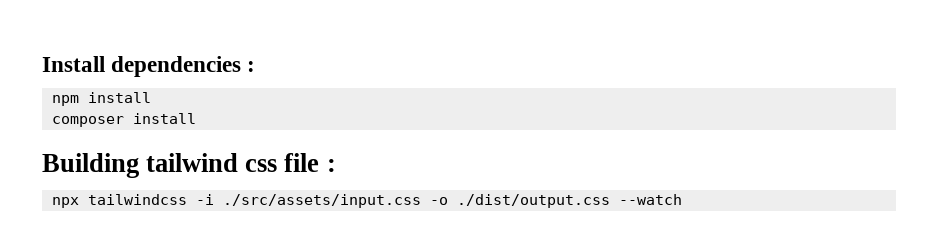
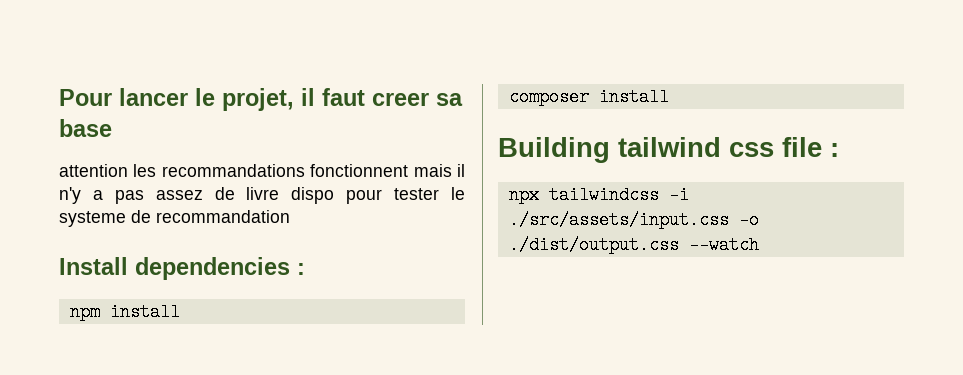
+ Pour lancer le projet, il faut creer sa base
+ attention les recommandations fonctionnent mais il n'y a pas assez de livre dispo pour tester le systeme de recommandation

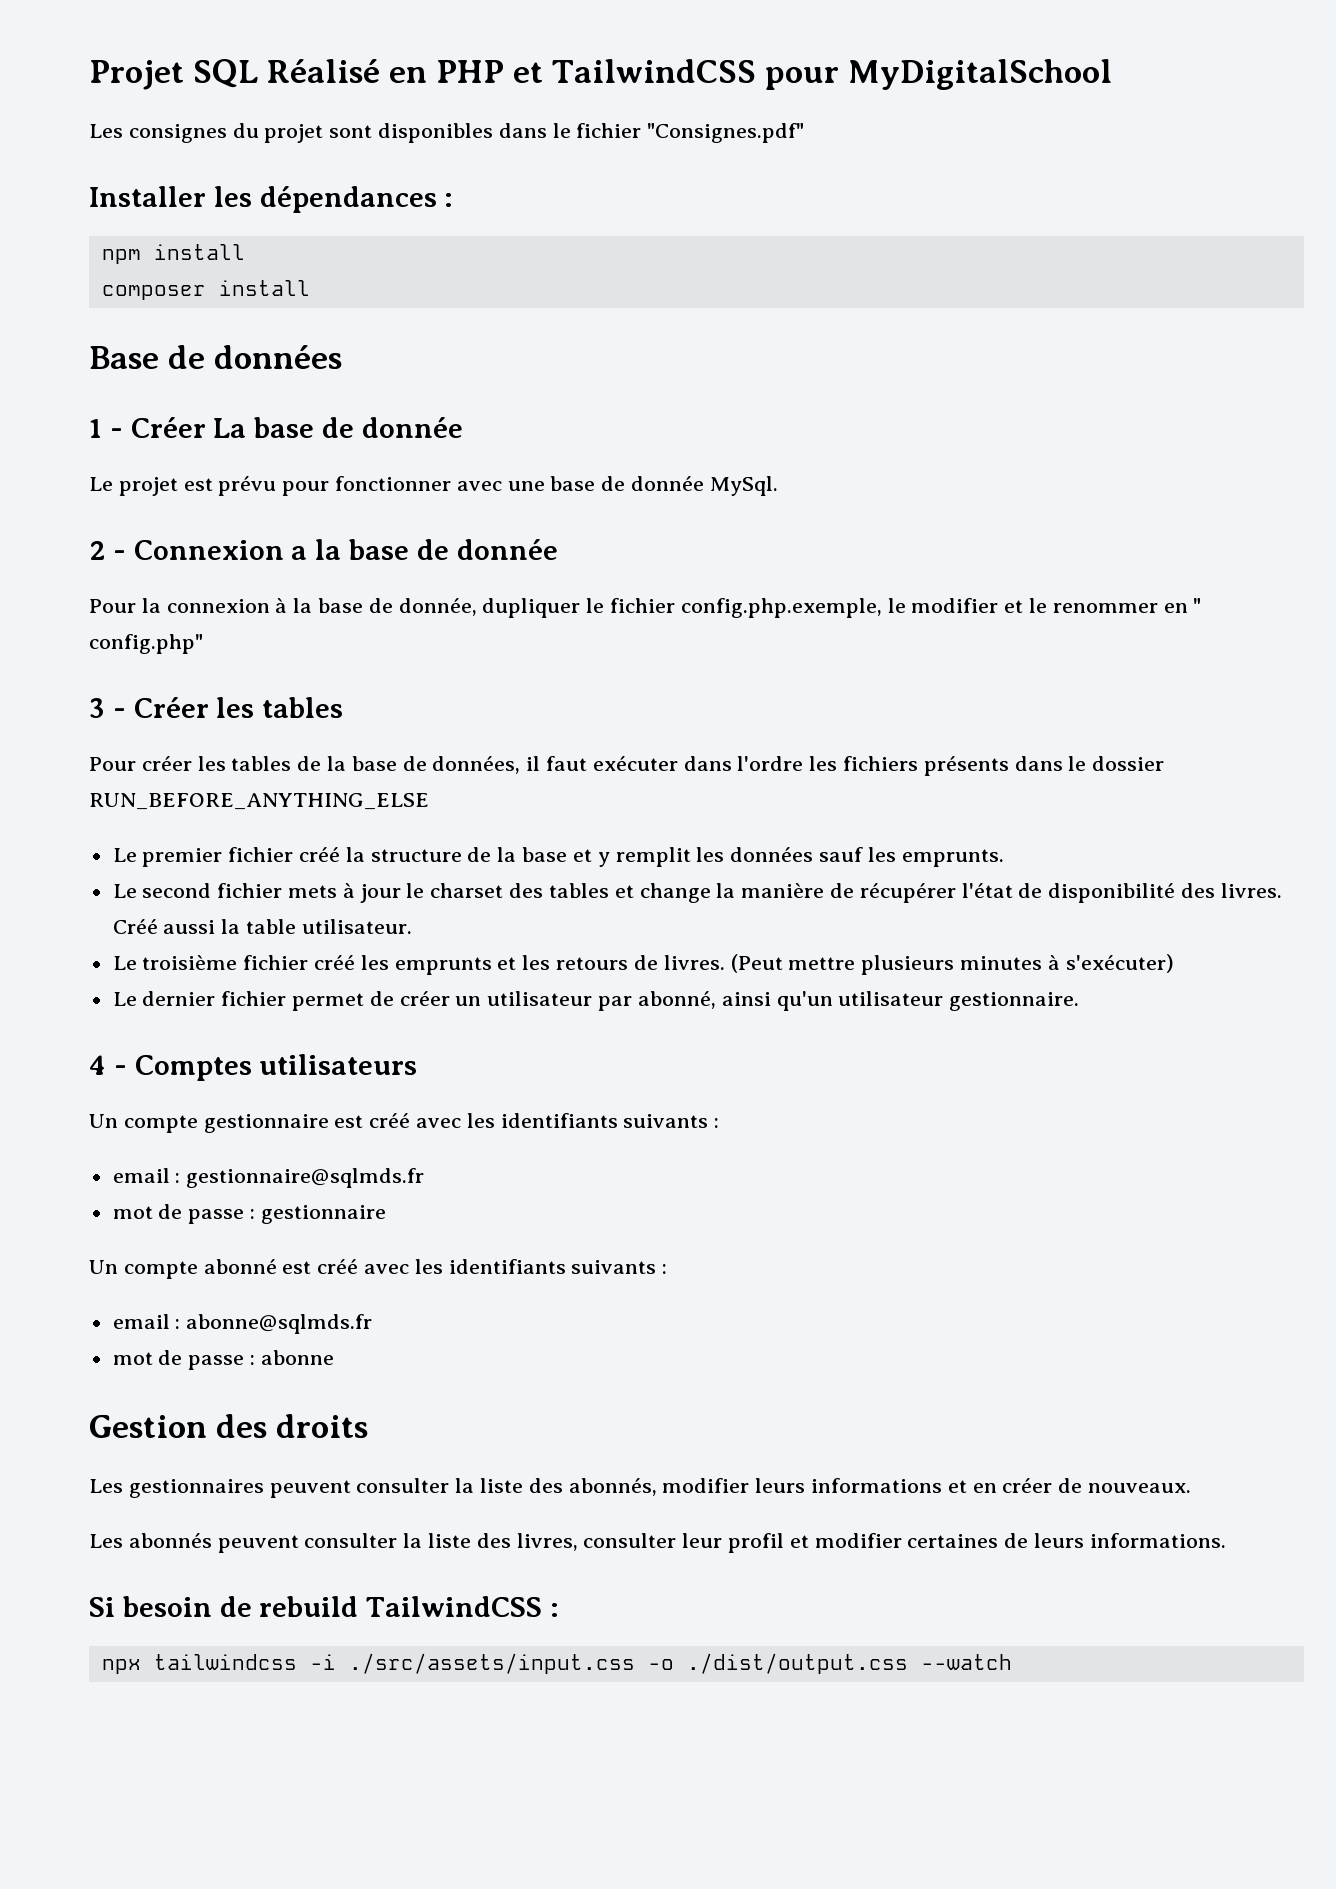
- Pour lancer le projet, il faut creer sa base
- attention les recommandations fonctionnent mais il n'y a pas assez de livre dispo pour tester le systeme de recommandation
- Install dependencies :
+ Projet SQL Réalisé en PHP et TailwindCSS pour MyDigitalSchool
+ Les consignes du projet sont disponibles dans le fichier "Consignes.pdf"
+ Installer les dépendances :
- Building tailwind css file :
+ Base de données
+ 1 - Créer La base de donnée
+ Le projet est prévu pour fonctionner avec une base de donnée MySql.
+ 2 - Connexion a la base de donnée
+ Pour la connexion à la base de donnée, dupliquer le fichier config.php.exemple, le modifier et le renommer en " config.php"
+ 3 - Créer les tables
+ Pour créer les tables de la base de données, il faut exécuter dans l'ordre les fichiers présents dans le dossier RUN_BEFORE_ANYTHING_ELSE
+ Le premier fichier créé la structure de la base et y remplit les données sauf les emprunts.
+ Le second fichier mets à jour le charset des tables et change la manière de récupérer l'état de disponibilité des livres. Créé aussi la table utilisateur.
+ Le troisième fichier créé les emprunts et les retours de livres. (Peut mettre plusieurs minutes à s'exécuter)
+ Le dernier fichier permet de créer un utilisateur par abonné, ainsi qu'un utilisateur gestionnaire.
+ 4 - Comptes utilisateurs
+ Un compte gestionnaire est créé avec les identifiants suivants :
+ email : gestionnaire@sqlmds.fr
+ mot de passe : gestionnaire
+ Un compte abonné est créé avec les identifiants suivants :
+ email : abonne@sqlmds.fr
+ mot de passe : abonne
+ Gestion des droits
+ Les gestionnaires peuvent consulter la liste des abonnés, modifier leurs informations et en créer de nouveaux.
+ Les abonnés peuvent consulter la liste des livres, consulter leur profil et modifier certaines de leurs informations.
+ Si besoin de rebuild TailwindCSS :

